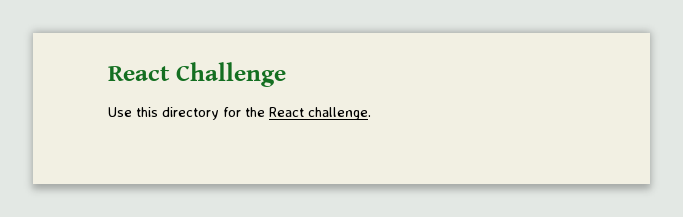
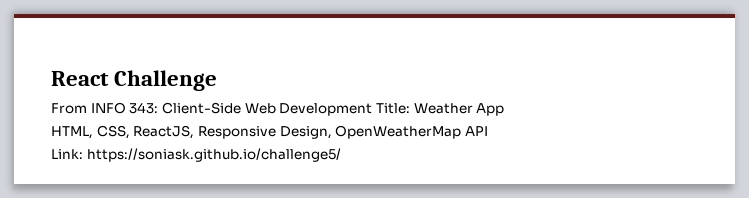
- Use this directory for the React challenge.
+ From INFO 343: Client-Side Web Development Title: Weather App
+ HTML, CSS, ReactJS, Responsive Design, OpenWeatherMap API
+ Link: https://soniask.github.io/challenge5/

